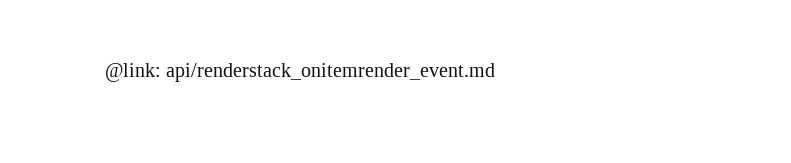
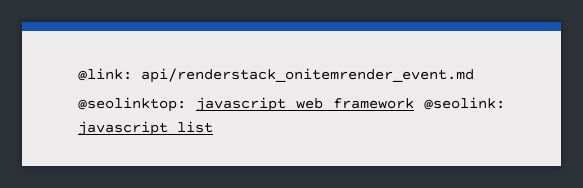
+ @seolinktop: javascript web framework @seolink: javascript list

